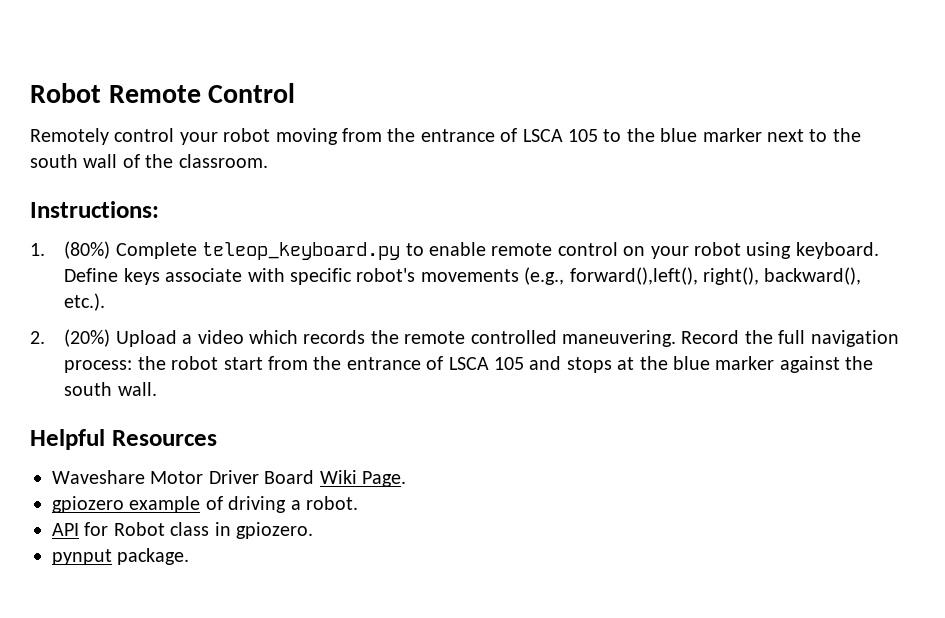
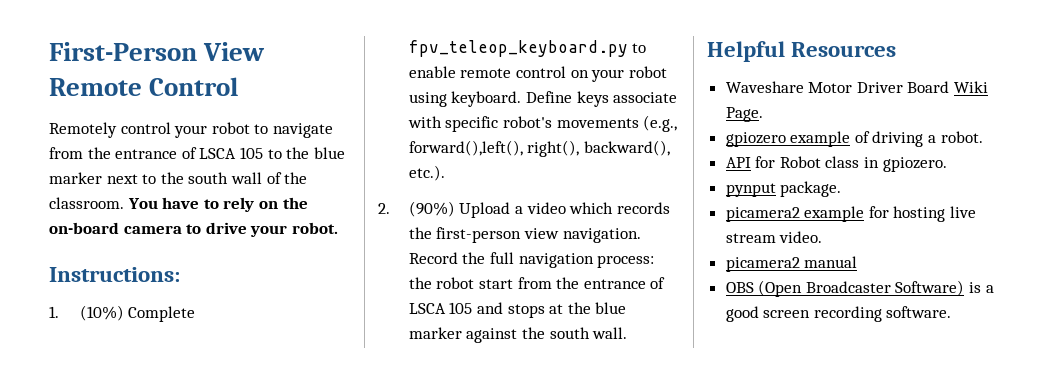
- Robot Remote Control
+ First-Person View Remote Control
- Remotely control your robot moving from the entrance of LSCA 105 to the blue marker next to the south wall of the classroom.
+ Remotely control your robot to navigate from the entrance of LSCA 105 to the blue marker next to the south wall of the classroom. You have to rely on the on-board camera to drive your robot.
- 1. (80%) Complete teleop_keyboard.py to enable remote control on your robot using keyboard.
+ 1. (10%) Complete fpv_teleop_keyboard.py to enable remote control on your robot using keyboard.
- 2. (20%) Upload a video which records the remote controlled maneuvering.
+ 2. (90%) Upload a video which records the first-person view navigation.
+ picamera2 example for hosting live stream video.
+ picamera2 manual
+ OBS (Open Broadcaster Software) is a good screen recording software.

